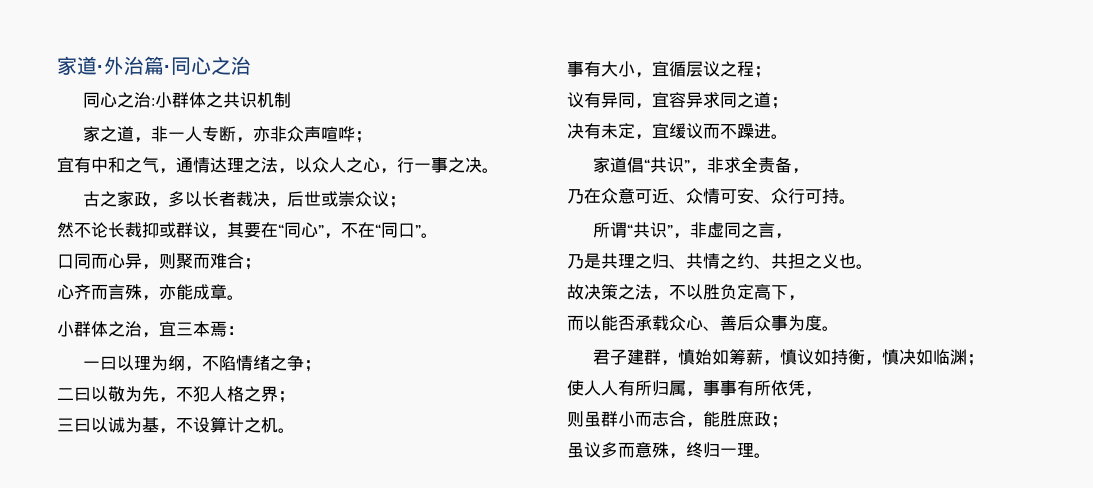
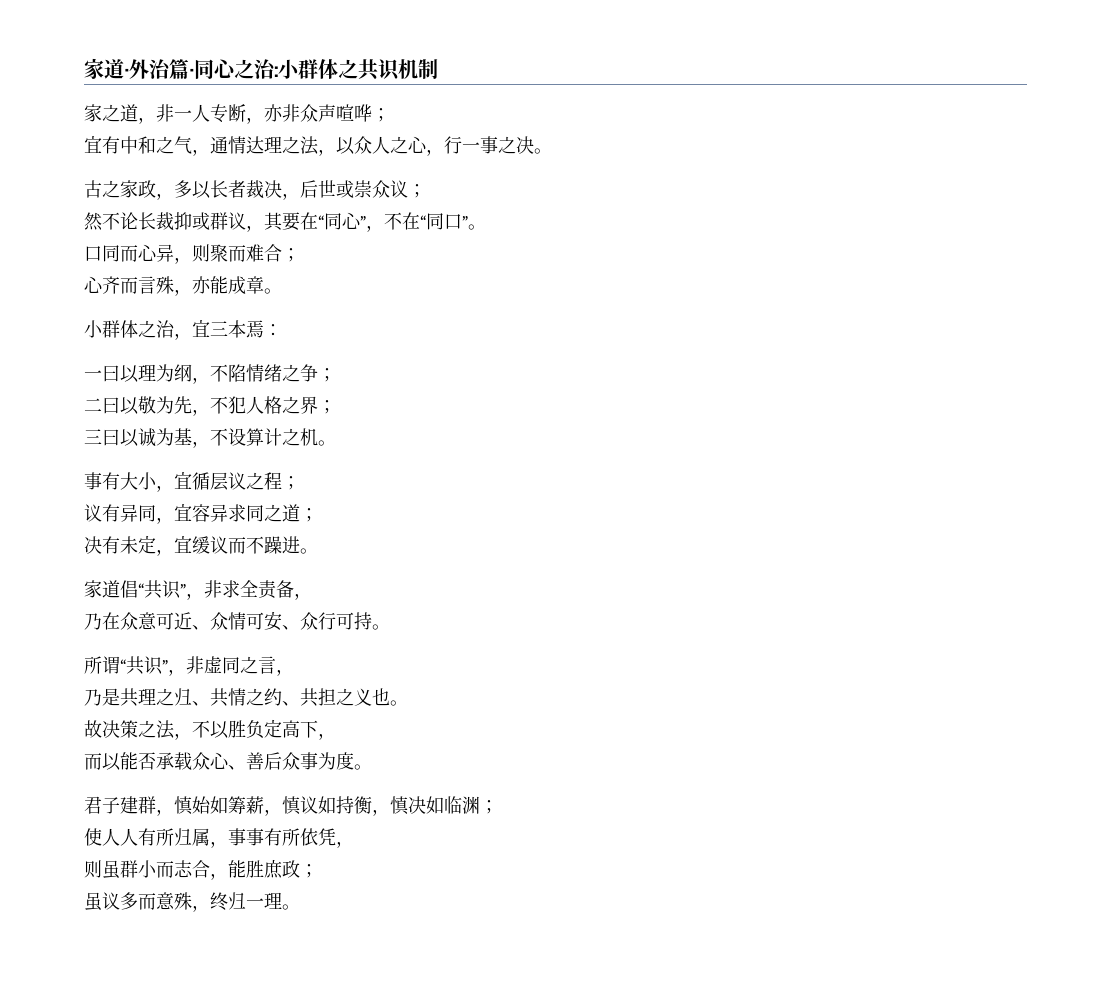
- 家道·外治篇·同心之治
- 同心之治:小群体之共识机制
+ 家道·外治篇·同心之治:小群体之共识机制

